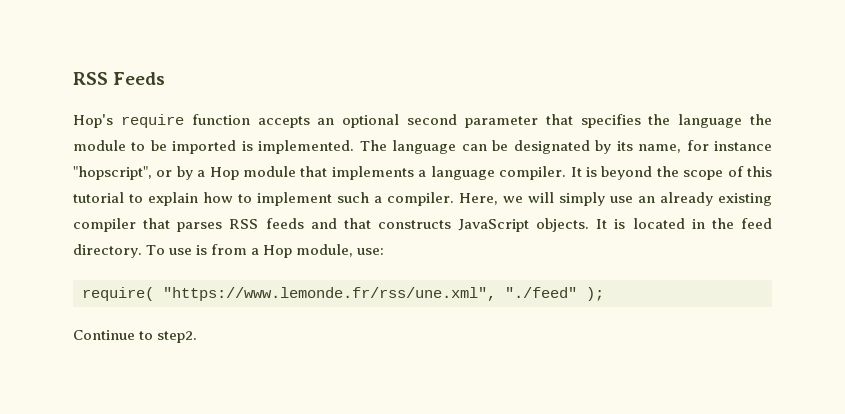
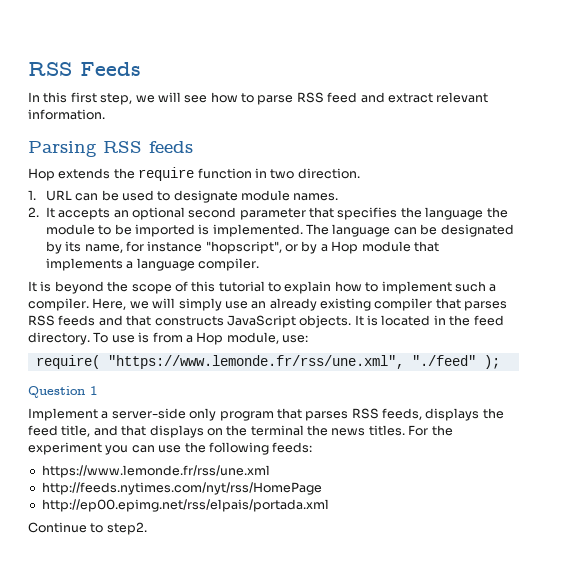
- Hop's require function accepts an optional second parameter that specifies the language the module to be imported is implemented.
+ In this first step, we will see how to parse RSS feed and extract relevant information.
+ Parsing RSS feeds
+ Hop extends the require function in two direction.
+ 1. URL can be used to designate module names.
+ 2. It accepts an optional second parameter that specifies the language the module to be imported is implemented.
- The language can be designated by its name, for instance "hopscript", or by a Hop module that implements a language compiler. It is beyond the scope of this tutorial to explain how to implement such a compiler.
+ The language can be designated by its name, for instance "hopscript", or by a Hop module that implements a language compiler.
+ It is beyond the scope of this tutorial to explain how to implement such a compiler.
+ Question 1
+ Implement a server-side only program that parses RSS feeds, displays the feed title, and that displays on the terminal the news titles. For the experiment you can use the following feeds:
+ https://www.lemonde.fr/rss/une.xml
+ http://feeds.nytimes.com/nyt/rss/HomePage
+ http://ep00.epimg.net/rss/elpais/portada.xml

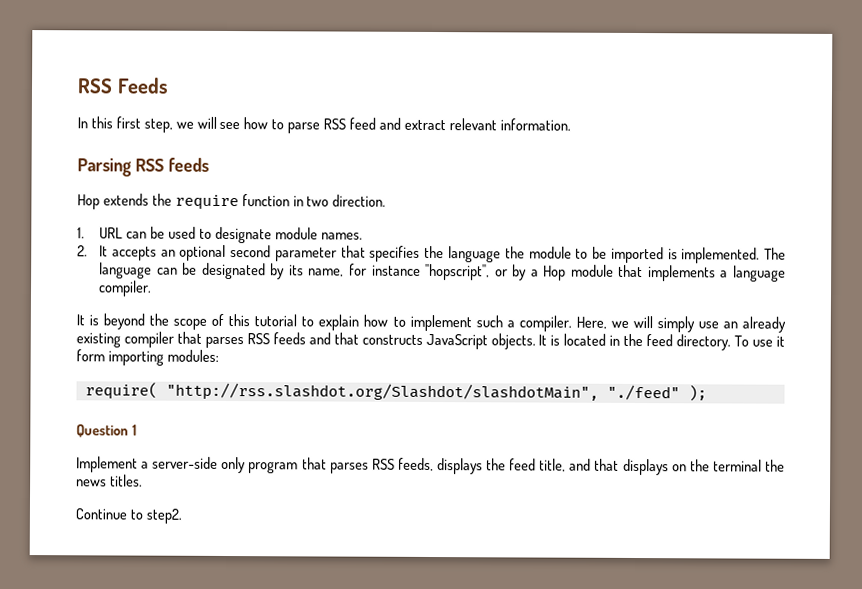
- To use is from a Hop module, use:
+ To use it form importing modules:
- require( "https://www.lemonde.fr/rss/une.xml", "./feed" );
+ require( "http://rss.slashdot.org/Slashdot/slashdotMain", "./feed" );
- For the experiment you can use the following feeds:
- https://www.lemonde.fr/rss/une.xml
- http://feeds.nytimes.com/nyt/rss/HomePage
- http://ep00.epimg.net/rss/elpais/portada.xml

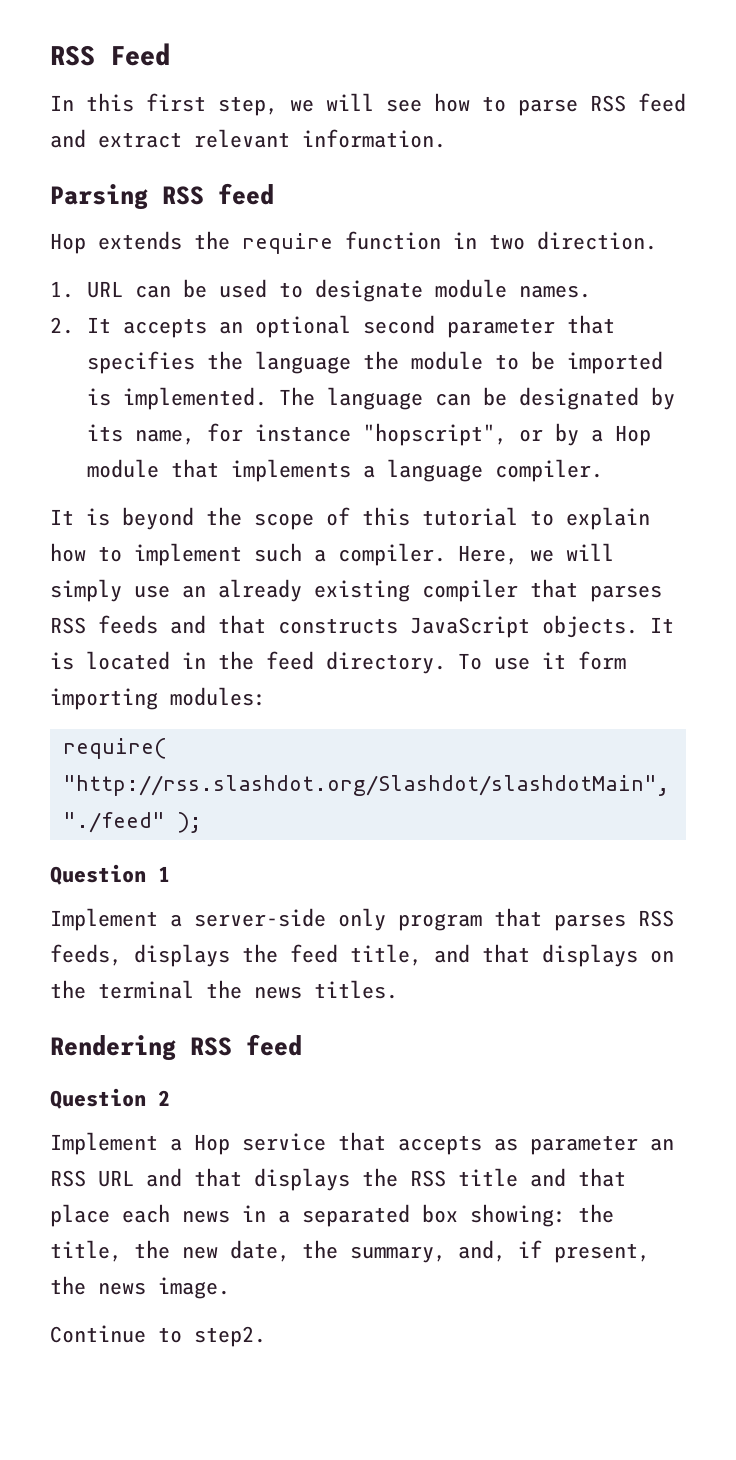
- RSS Feeds
+ RSS Feed
- Parsing RSS feeds
+ Parsing RSS feed
+ Rendering RSS feed
+ Question 2
+ Implement a Hop service that accepts as parameter an RSS URL and that displays the RSS title and that place each news in a separated box showing: the title, the new date, the summary, and, if present, the news image.

